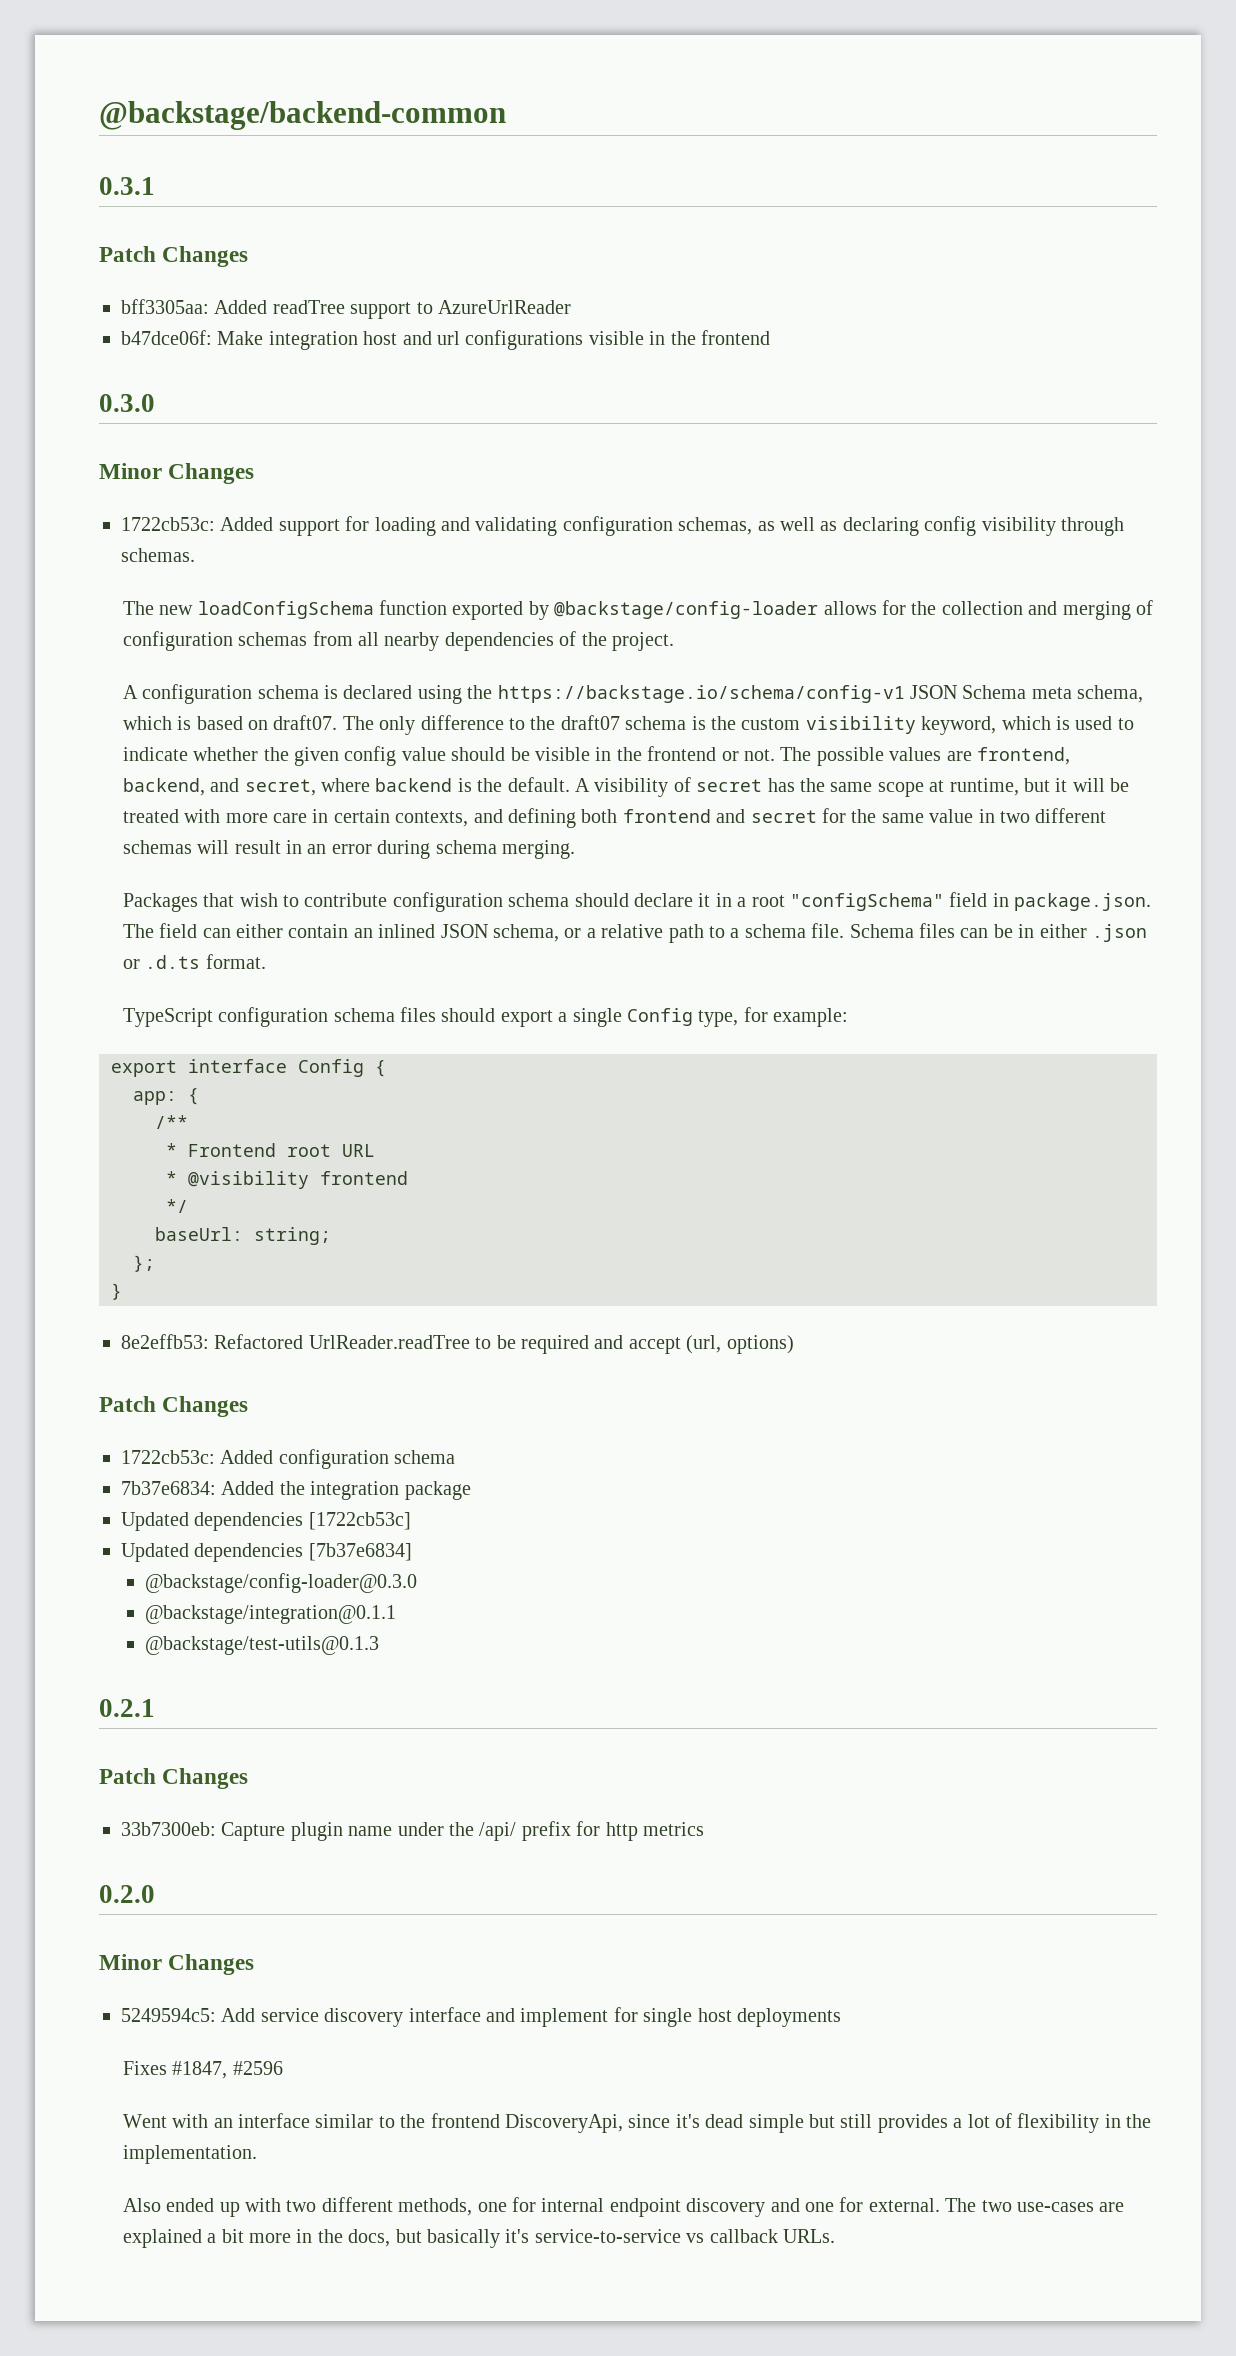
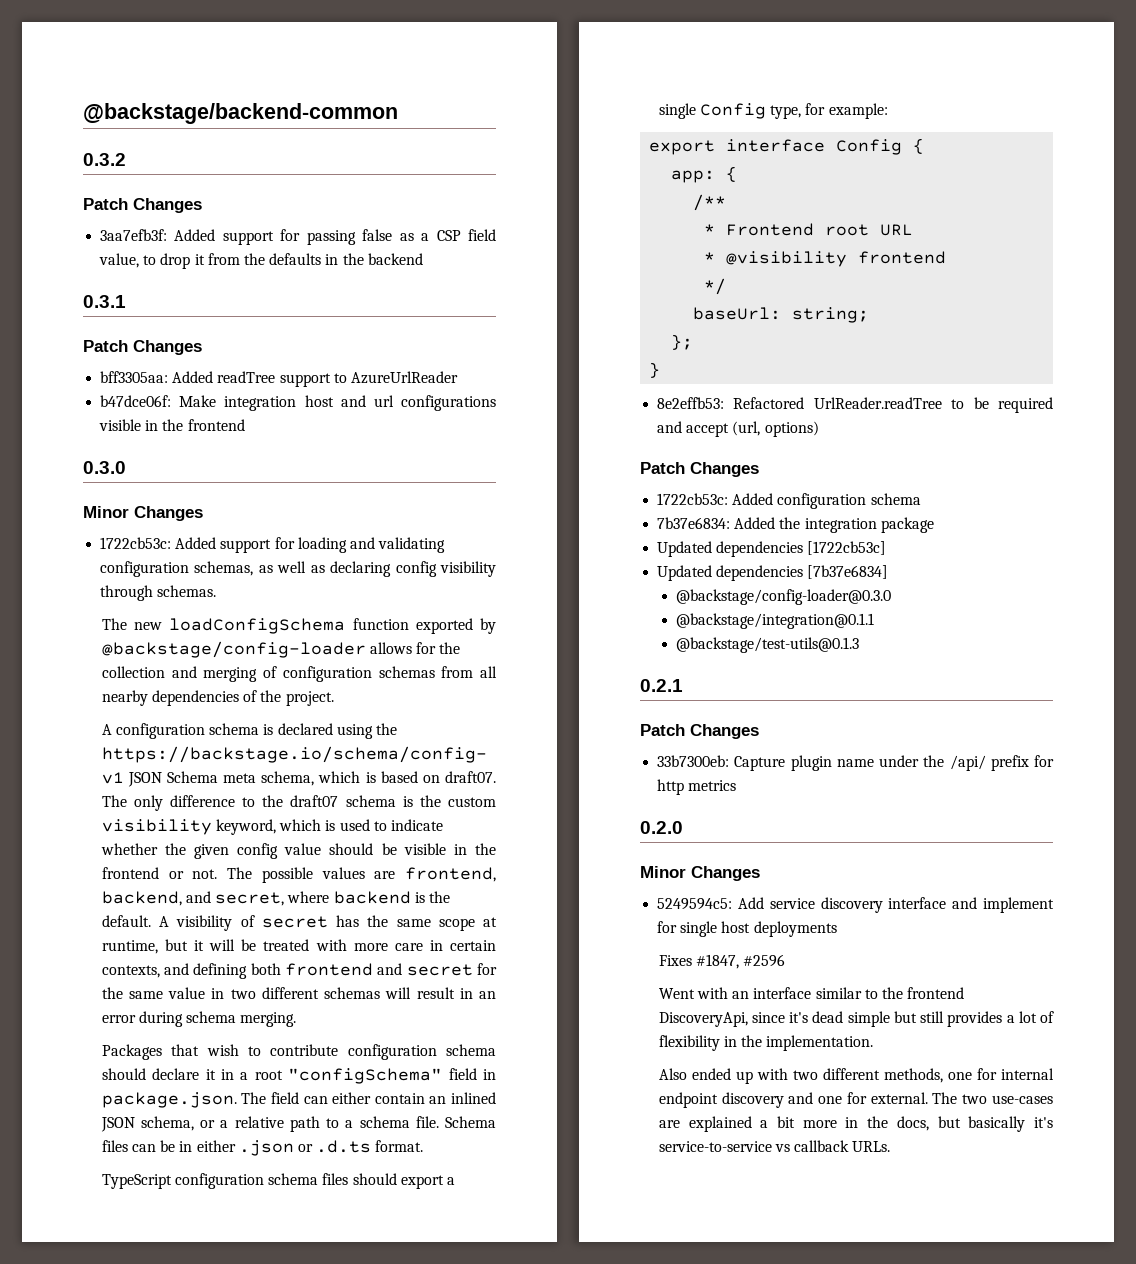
+ 0.3.2
+ Patch Changes
+ 3aa7efb3f: Added support for passing false as a CSP field value, to drop it from the defaults in the backend

